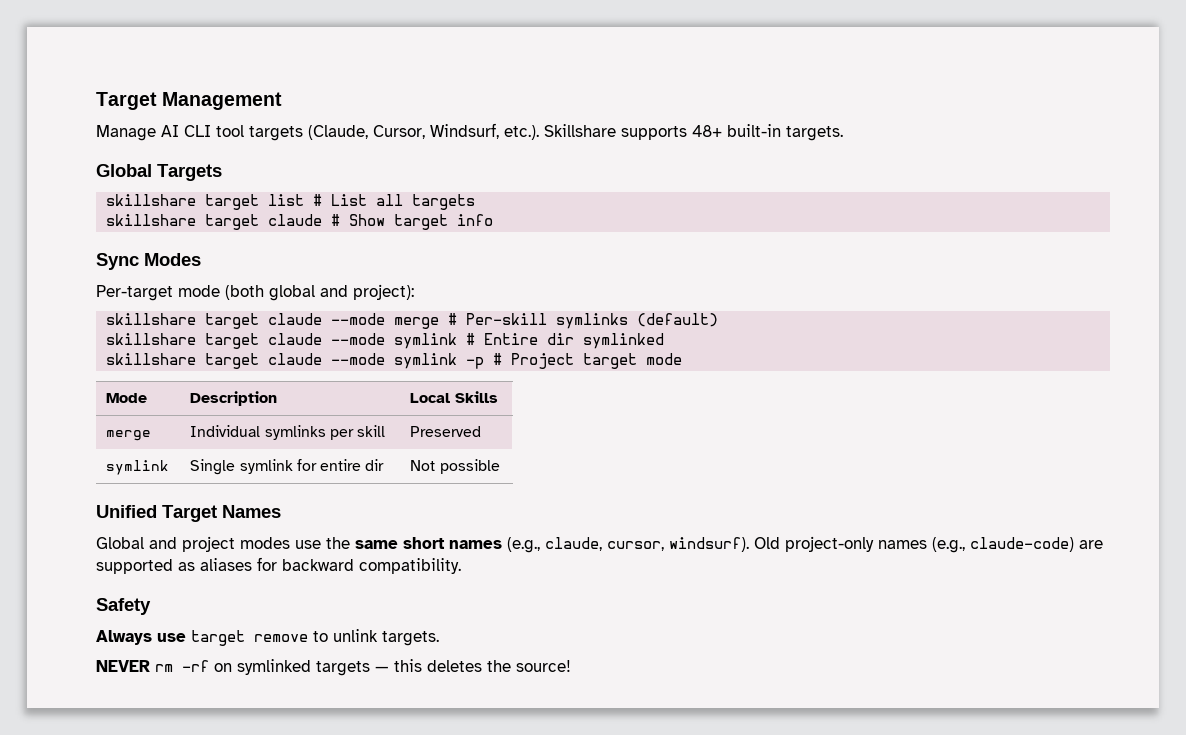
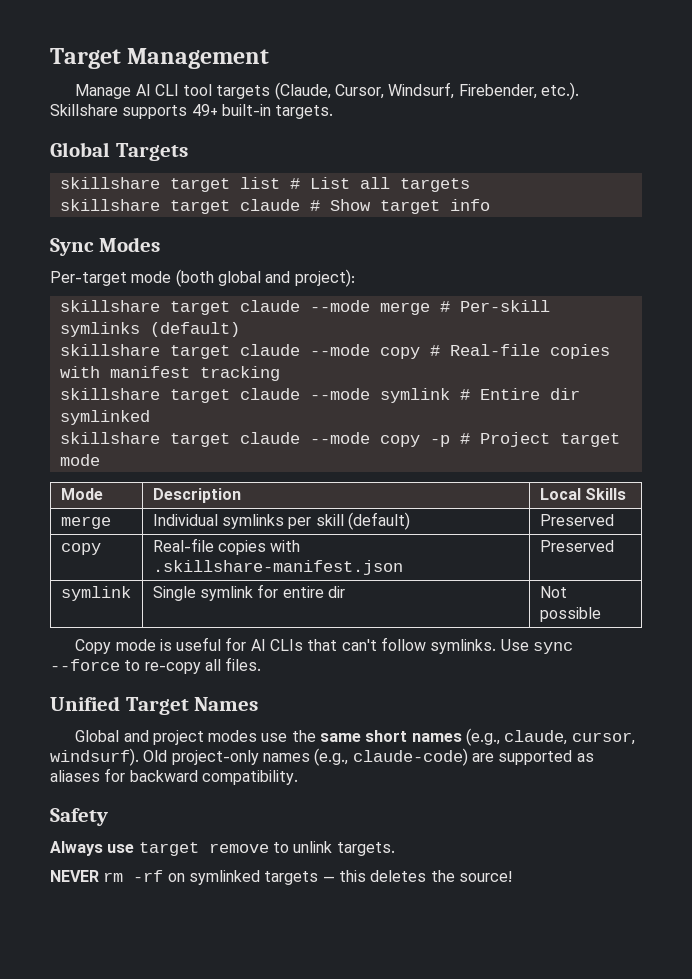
- Manage AI CLI tool targets (Claude, Cursor, Windsurf, etc.). Skillshare supports 48+ built-in targets.
+ Manage AI CLI tool targets (Claude, Cursor, Windsurf, Firebender, etc.). Skillshare supports 49+ built-in targets.
+ skillshare target claude --mode copy # Real-file copies with manifest tracking
- skillshare target claude --mode symlink -p # Project target mode
+ skillshare target claude --mode copy -p # Project target mode
- merge | Individual symlinks per skill | Preserved
+ merge | Individual symlinks per skill (default) | Preserved
+ copy | Real-file copies with .skillshare-manifest.json | Preserved
+ Copy mode is useful for AI CLIs that can't follow symlinks. Use sync --force to re-copy all files.

